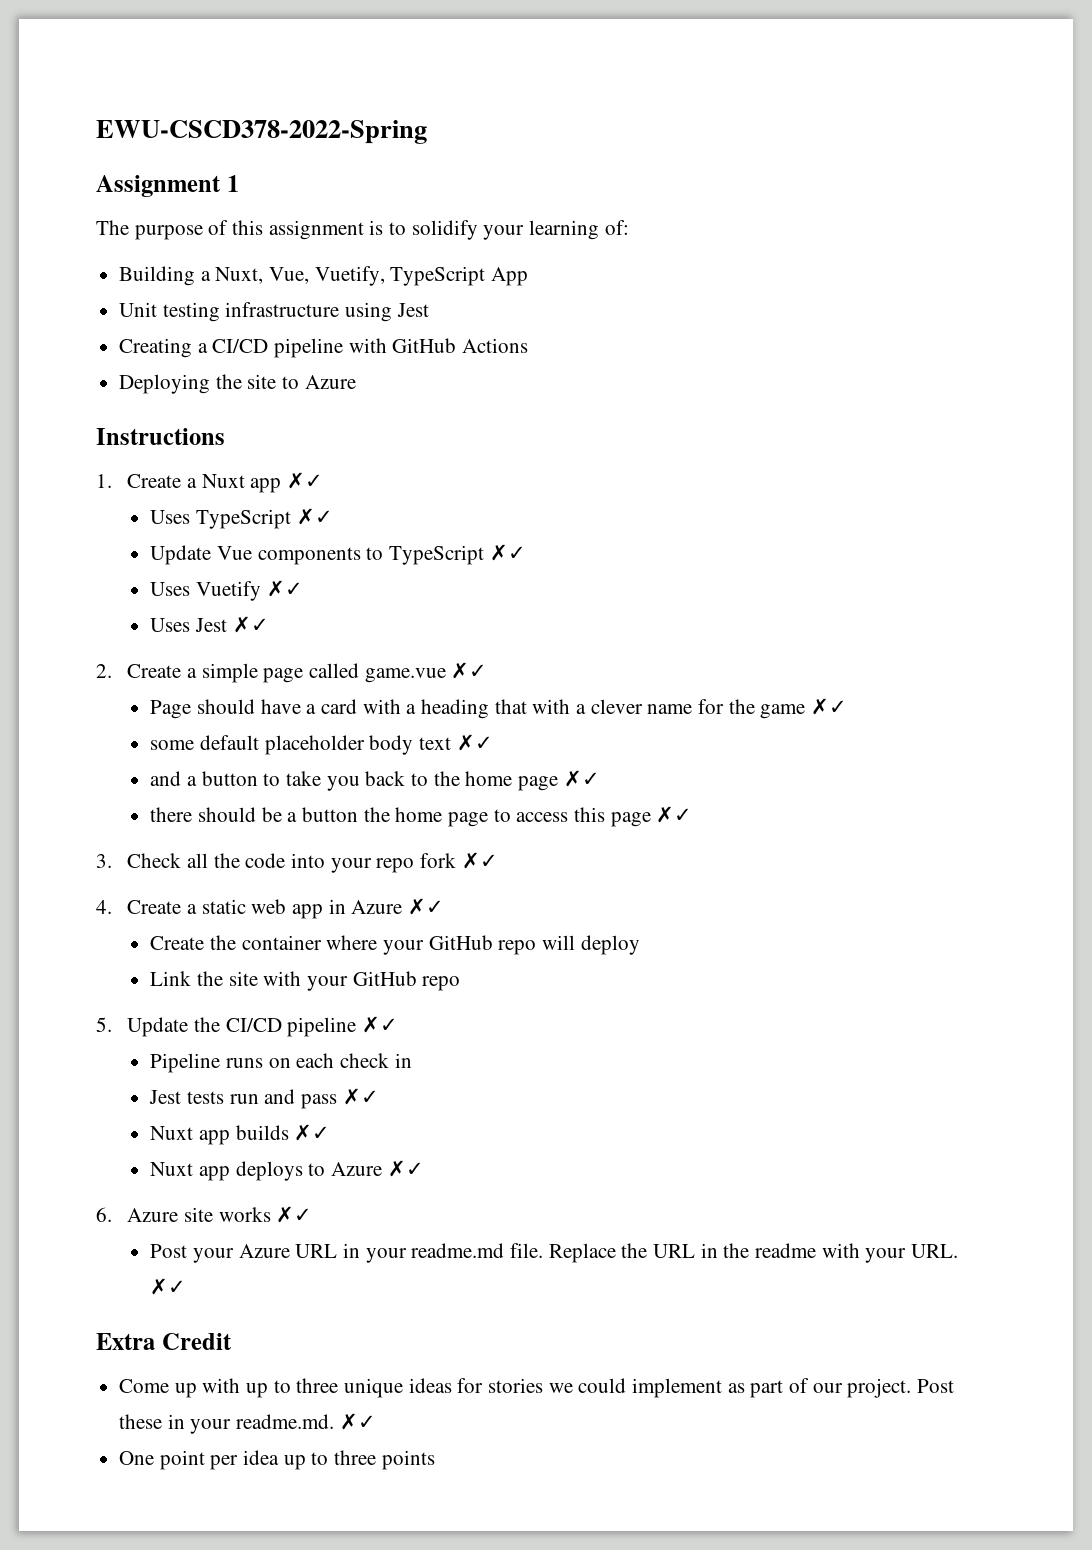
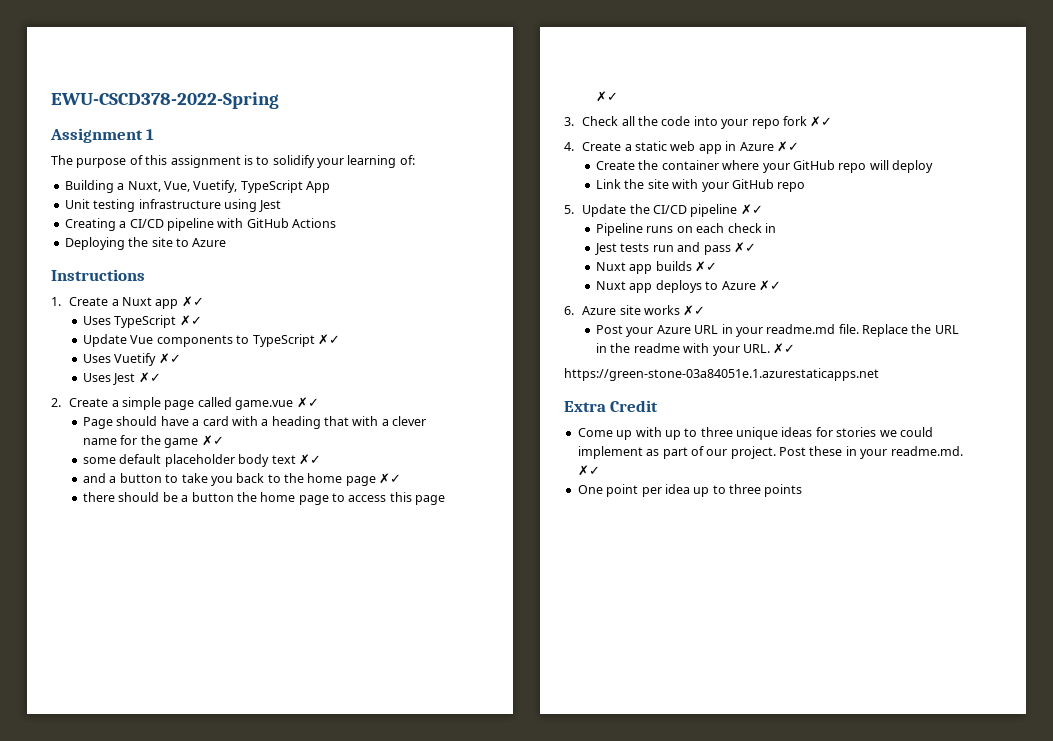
+ https://green-stone-03a84051e.1.azurestaticapps.net

